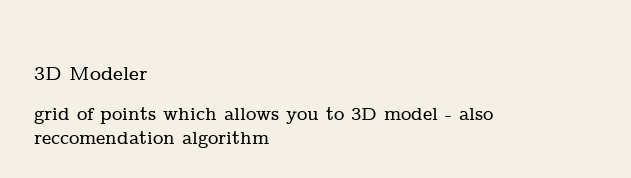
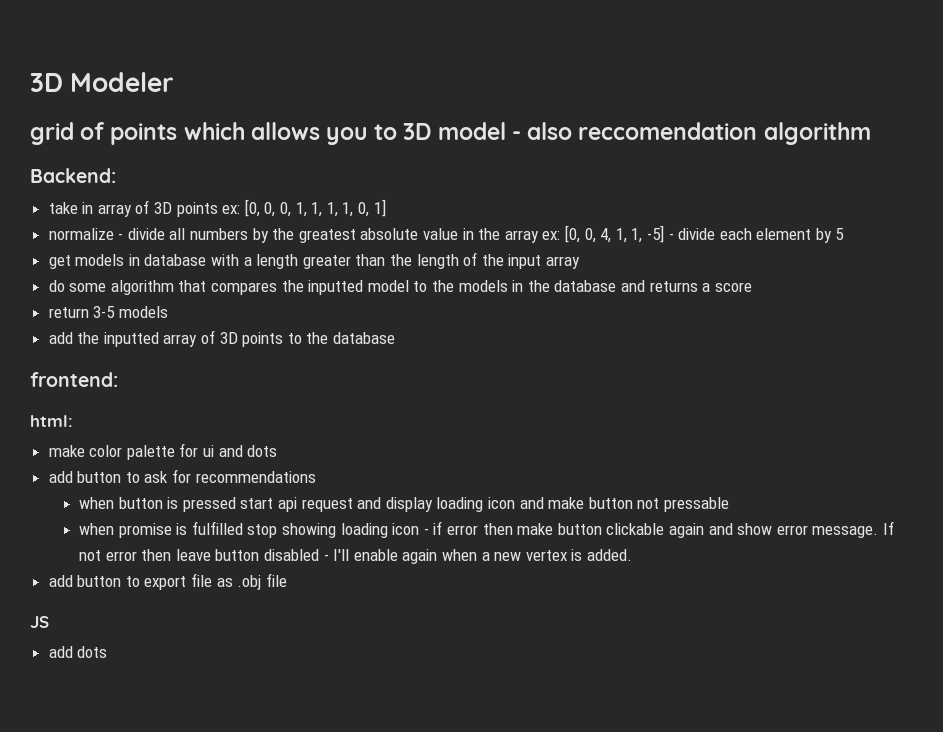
+ Backend:
+ take in array of 3D points ex: [0, 0, 0, 1, 1, 1, 1, 0, 1]
+ normalize - divide all numbers by the greatest absolute value in the array ex: [0, 0, 4, 1, 1, -5] - divide each element by 5
+ get models in database with a length greater than the length of the input array
+ do some algorithm that compares the inputted model to the models in the database and returns a score
+ return 3-5 models
+ add the inputted array of 3D points to the database
+ frontend:
+ html:
+ make color palette for ui and dots
+ add button to ask for recommendations
+ when button is pressed start api request and display loading icon and make button not pressable
+ when promise is fulfilled stop showing loading icon - if error then make button clickable again and show error message. If not error then leave button disabled - I'll enable again when a new vertex is added.
+ add button to export file as .obj file
+ JS
+ add dots

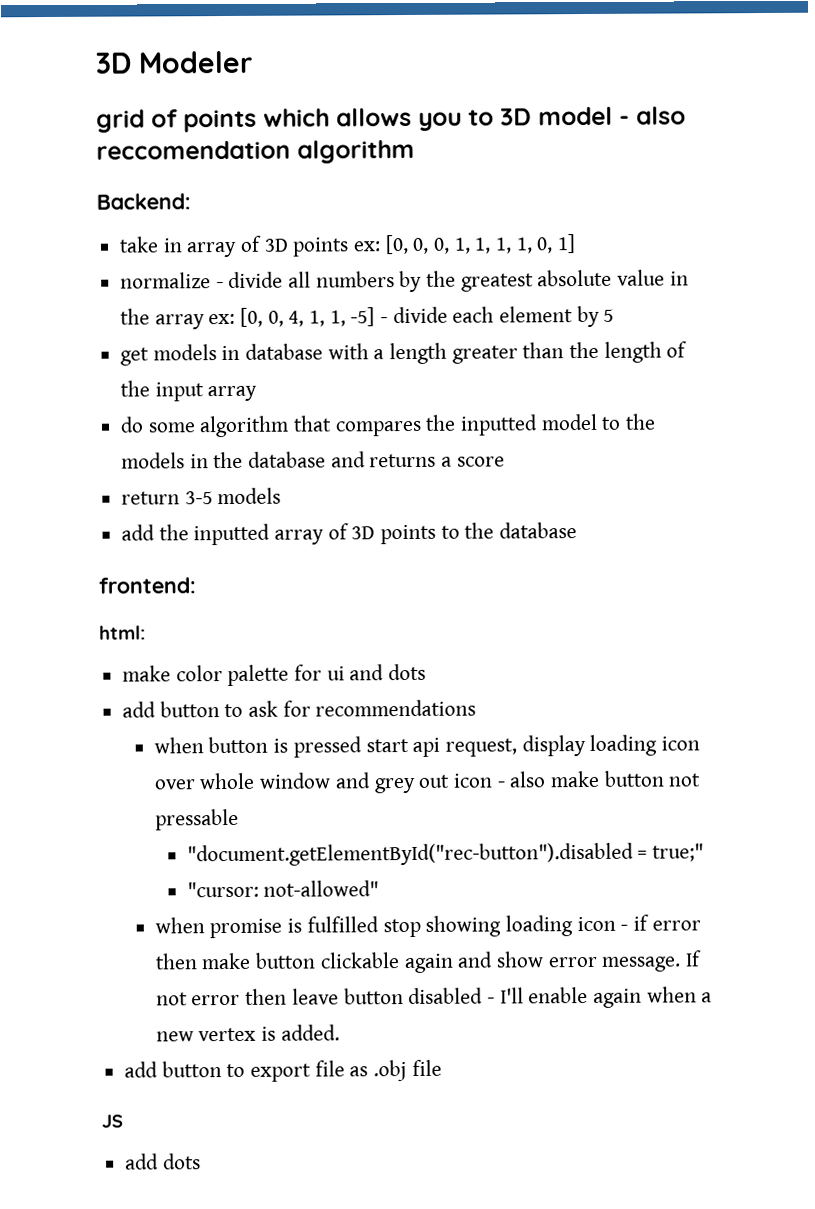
- when button is pressed start api request and display loading icon and make button not pressable
+ when button is pressed start api request, display loading icon over whole window and grey out icon - also make button not pressable
+ "document.getElementById("rec-button").disabled = true;"
+ "cursor: not-allowed"

